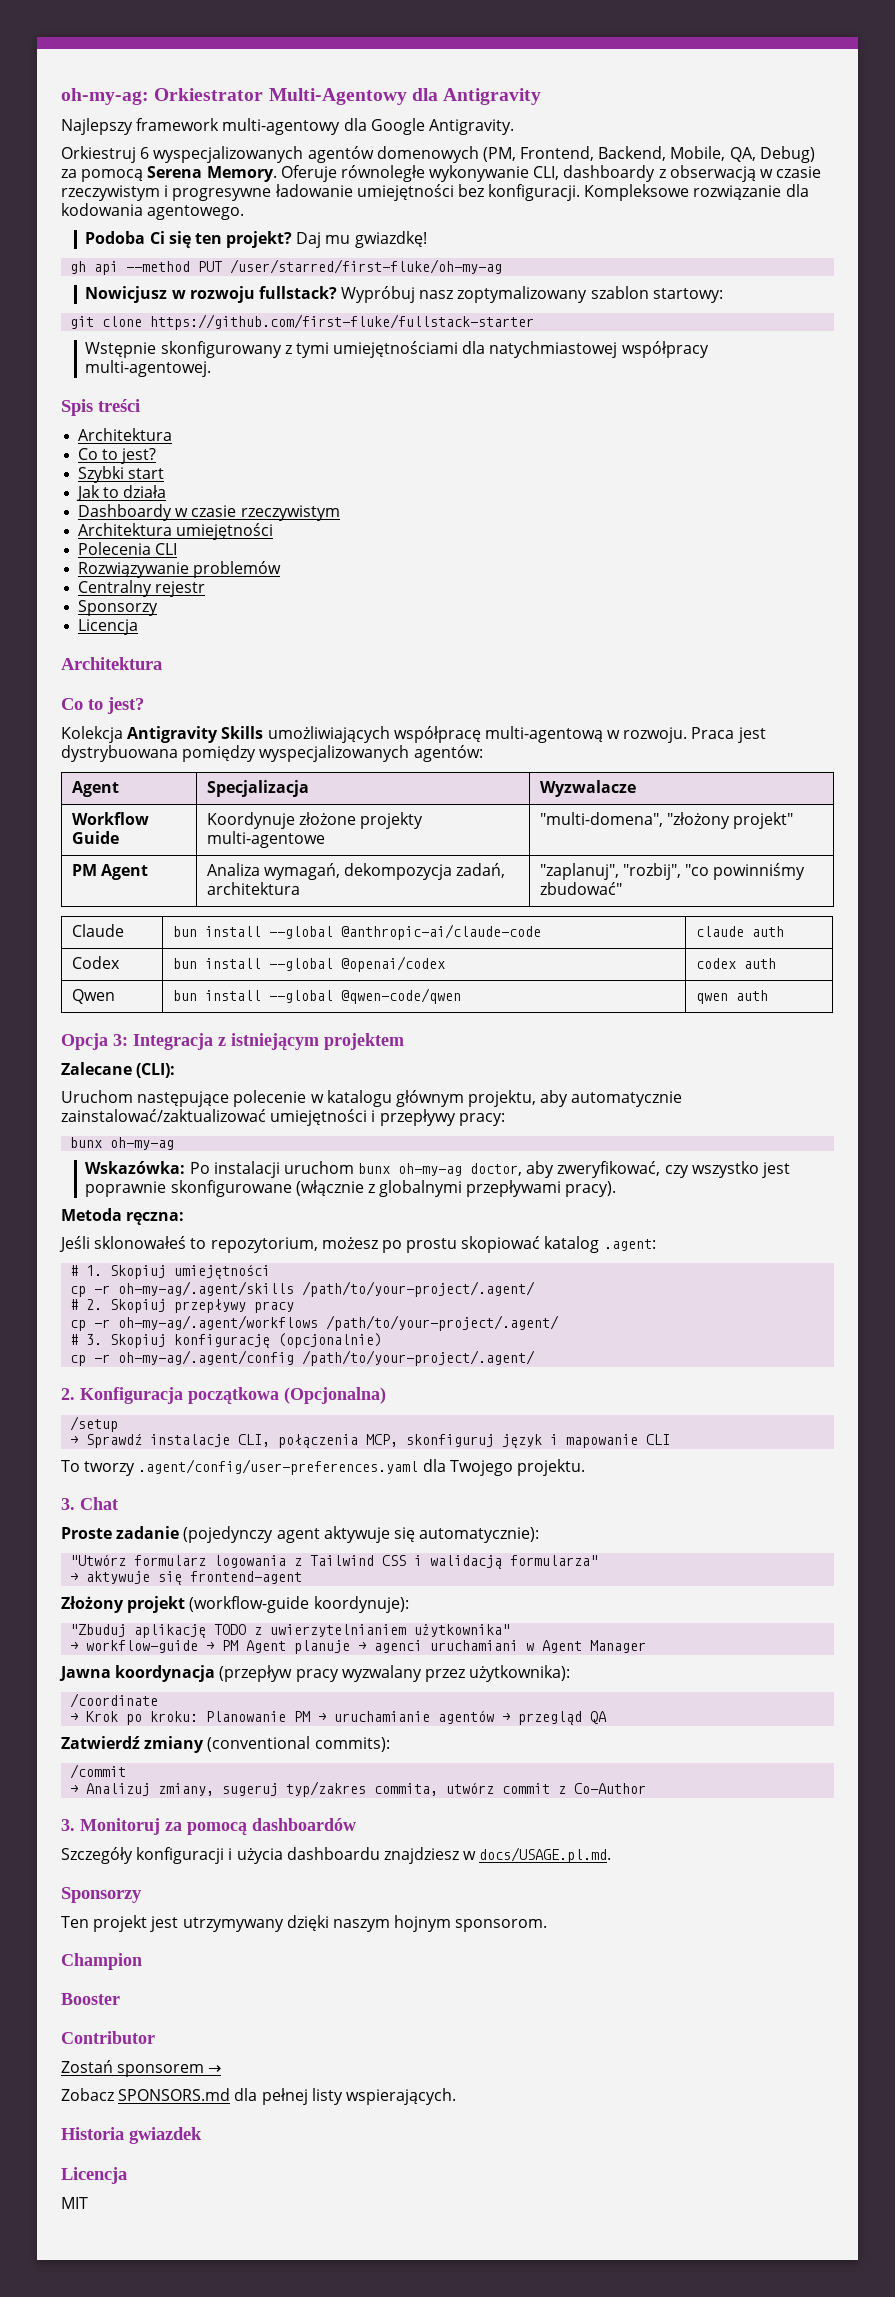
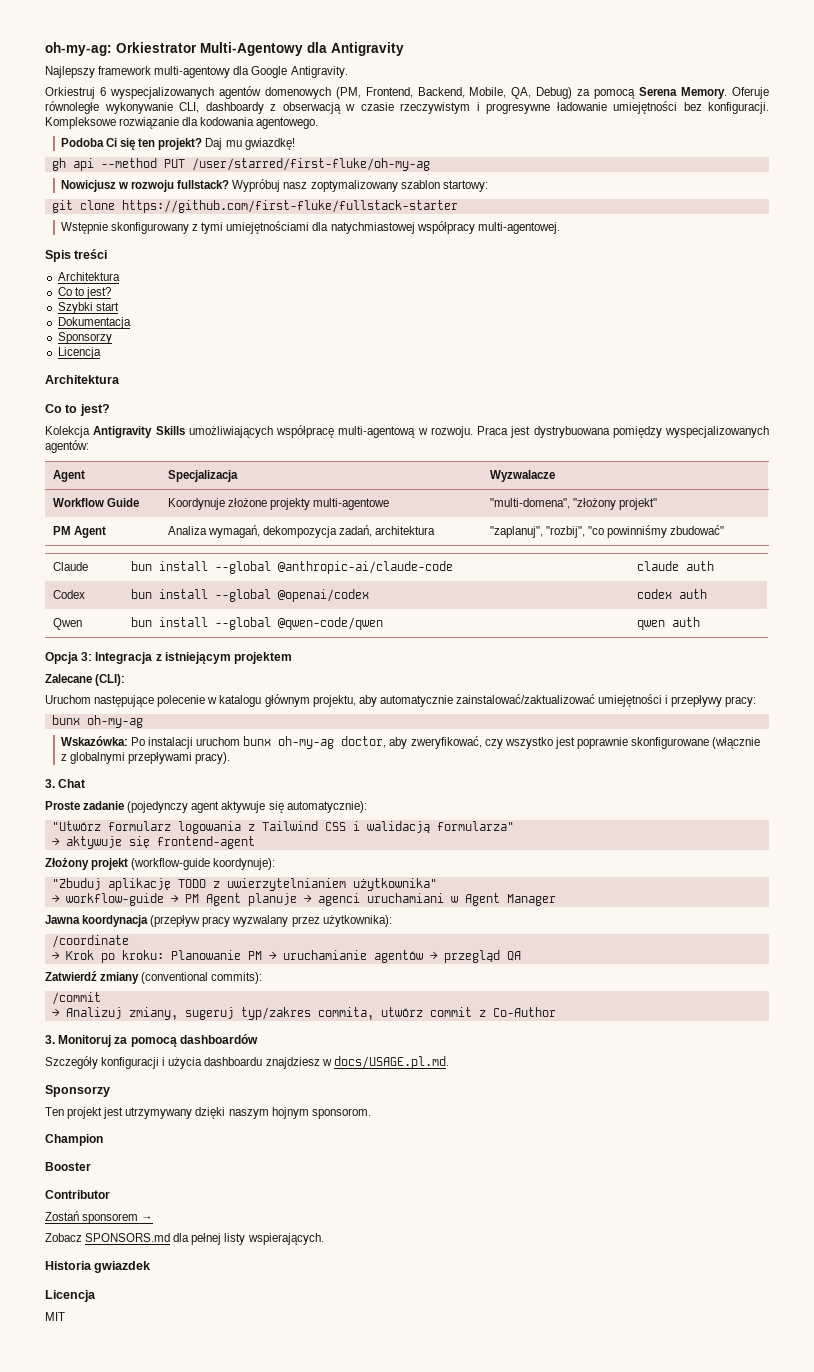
- Jak to działa
- Dashboardy w czasie rzeczywistym
- Architektura umiejętności
- Polecenia CLI
- Rozwiązywanie problemów
- Centralny rejestr
+ Dokumentacja
- Metoda ręczna:
- Jeśli sklonowałeś to repozytorium, możesz po prostu skopiować katalog .agent:
- # 1. Skopiuj umiejętności
- cp -r oh-my-ag/.agent/skills /path/to/your-project/.agent/
- # 2. Skopiuj przepływy pracy
- cp -r oh-my-ag/.agent/workflows /path/to/your-project/.agent/
- # 3. Skopiuj konfigurację (opcjonalnie)
- cp -r oh-my-ag/.agent/config /path/to/your-project/.agent/
- 2. Konfiguracja początkowa (Opcjonalna)
- /setup
- → Sprawdź instalacje CLI, połączenia MCP, skonfiguruj język i mapowanie CLI
- To tworzy .agent/config/user-preferences.yaml dla Twojego projektu.

